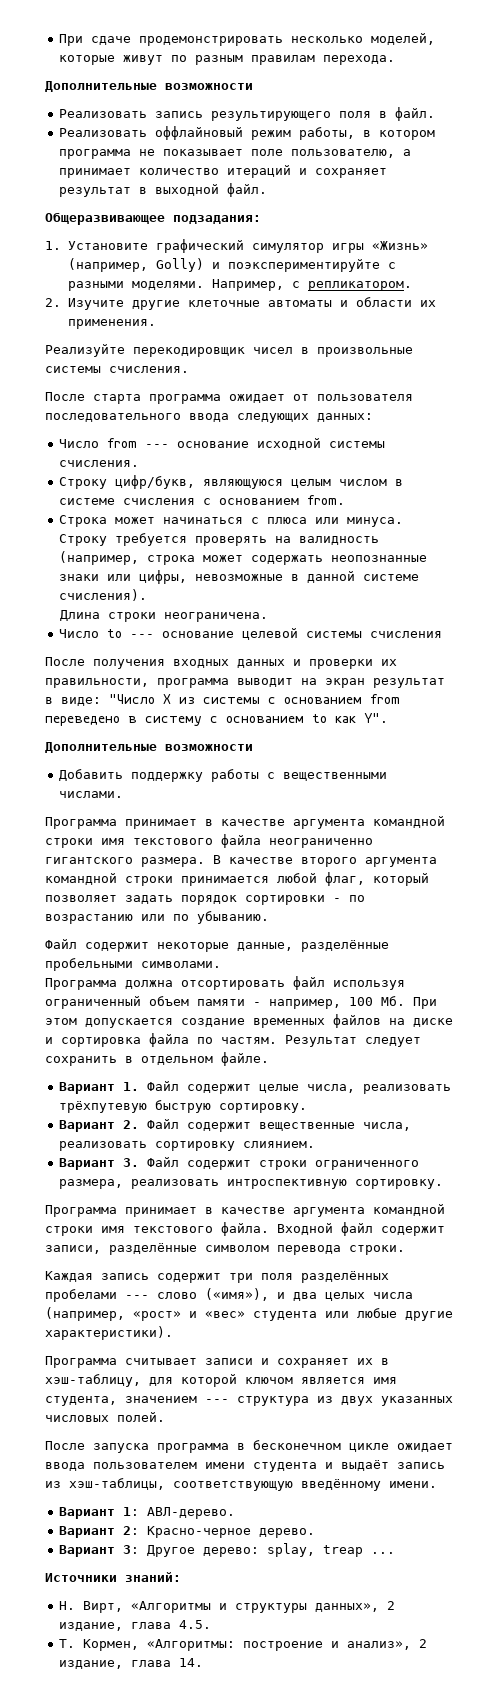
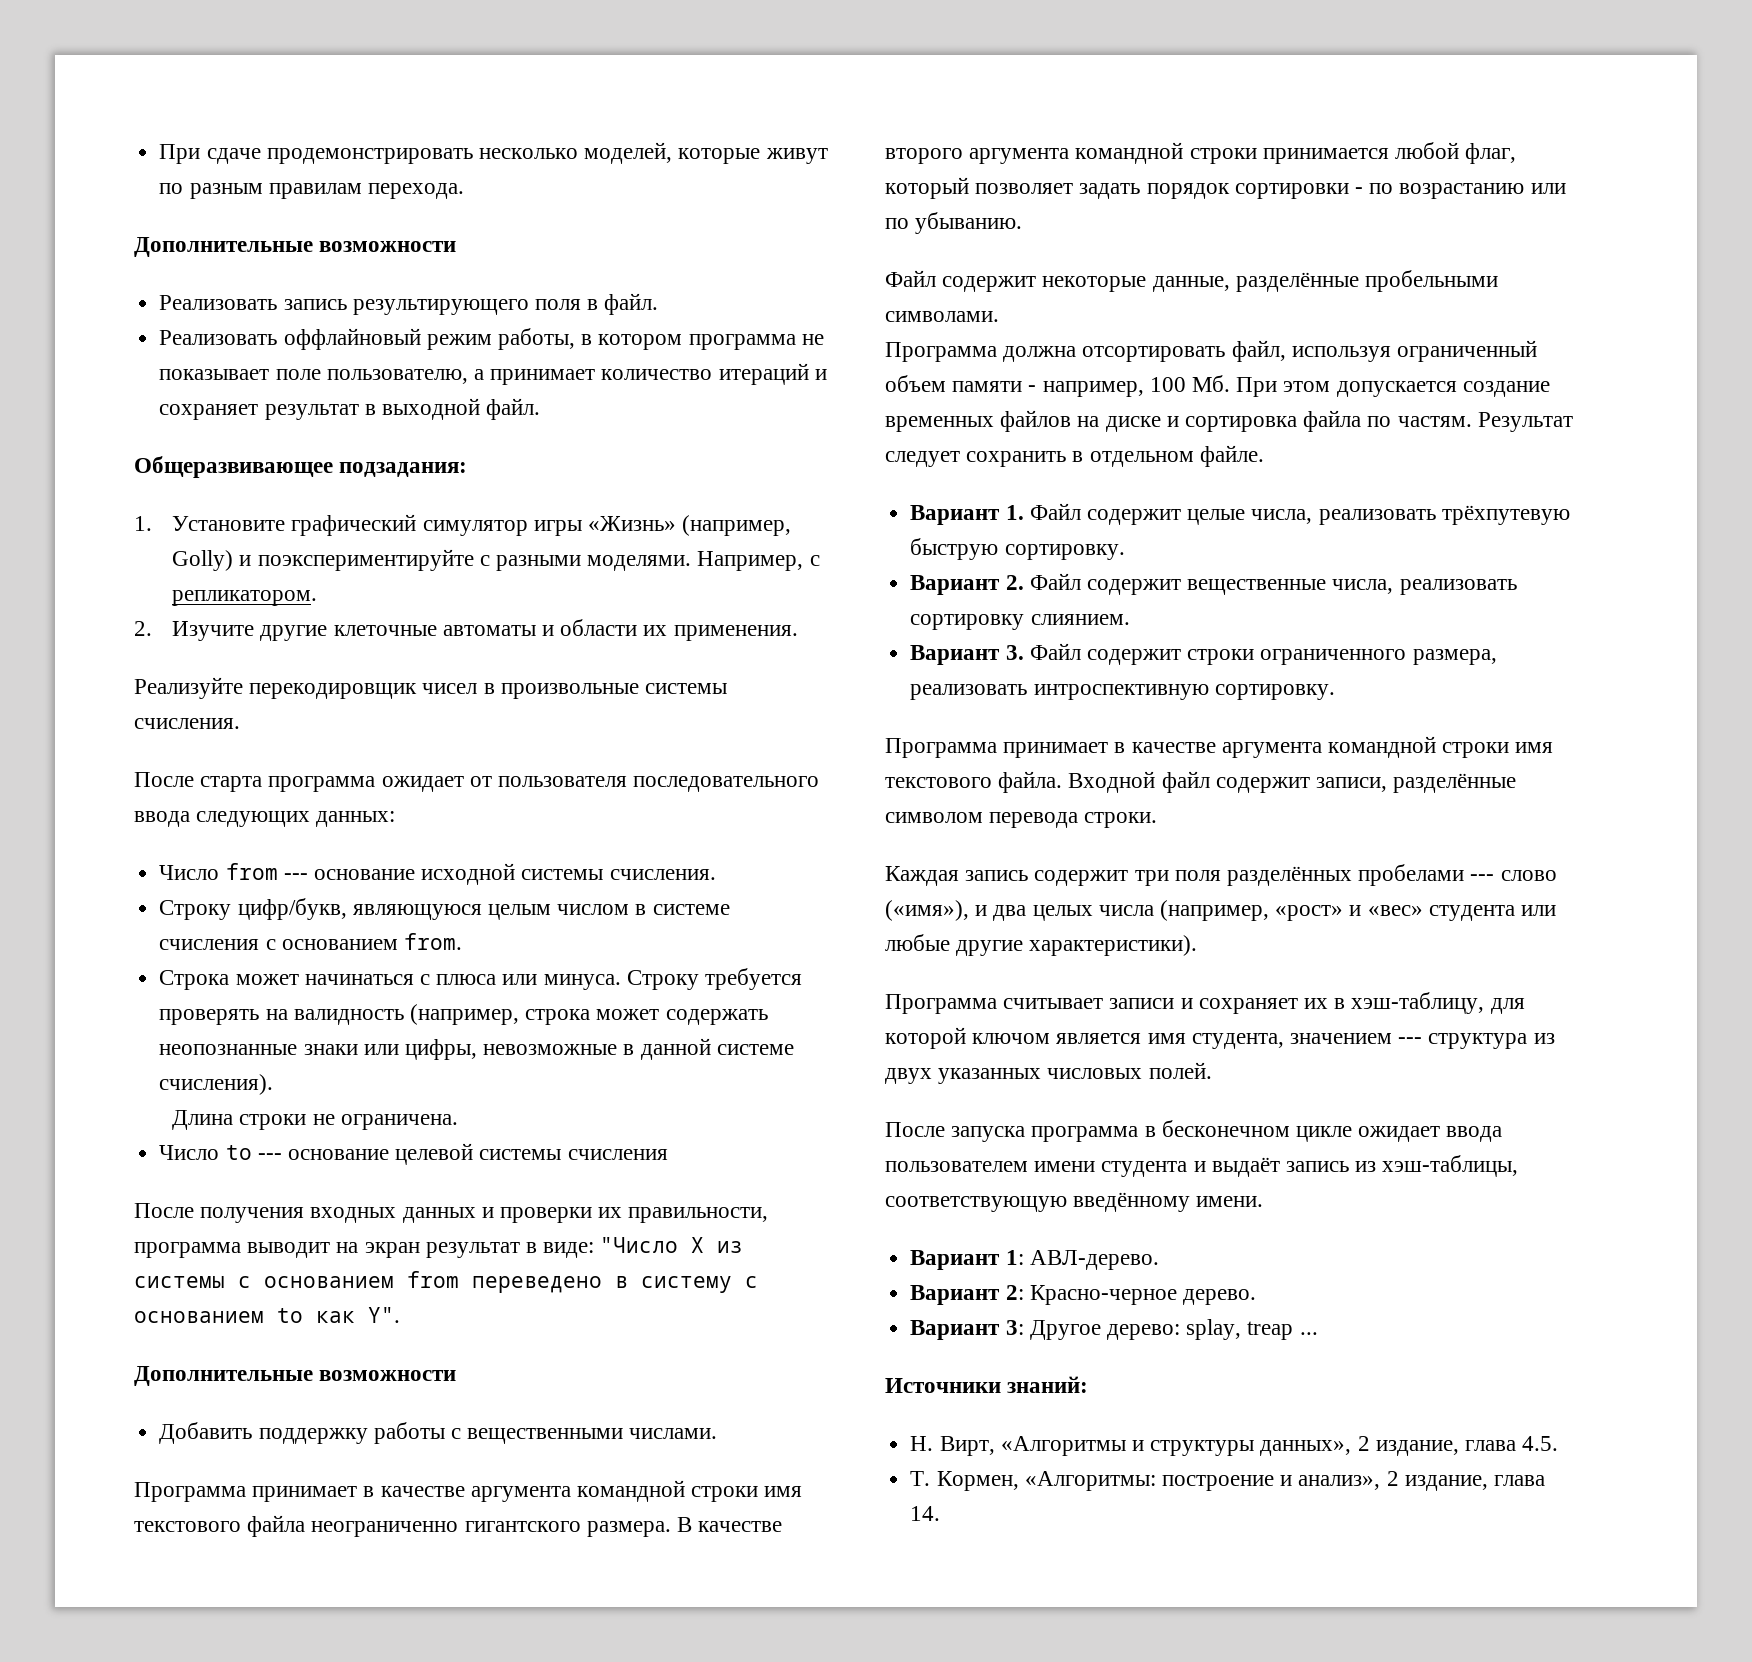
- Длина строки неограничена.
+ Длина строки не ограничена.
- Программа должна отсортировать файл используя ограниченный объем памяти - например, 100 Мб. При этом допускается создание временных файлов на диске и сортировка файла по частям.
+ Программа должна отсортировать файл, используя ограниченный объем памяти - например, 100 Мб. При этом допускается создание временных файлов на диске и сортировка файла по частям.

